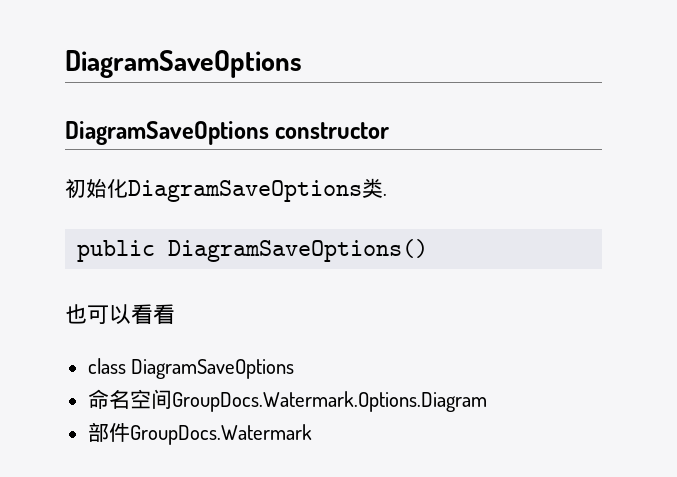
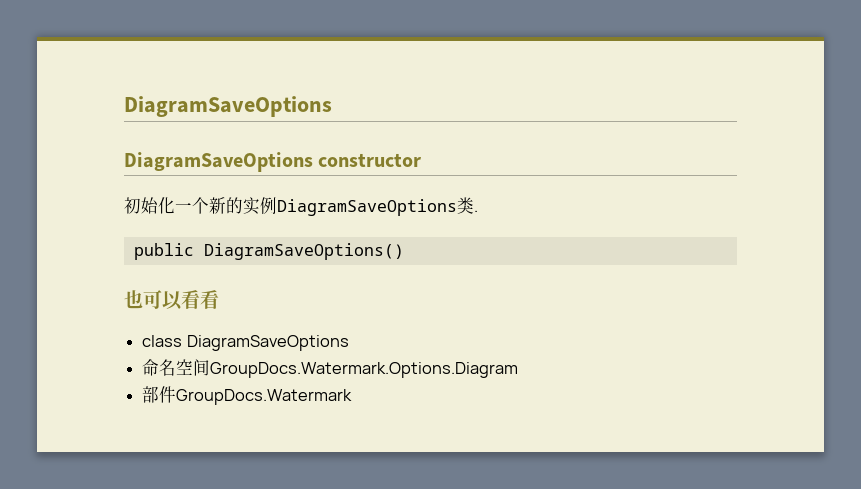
- 初始化DiagramSaveOptions类.
+ 初始化一个新的实例DiagramSaveOptions类.

